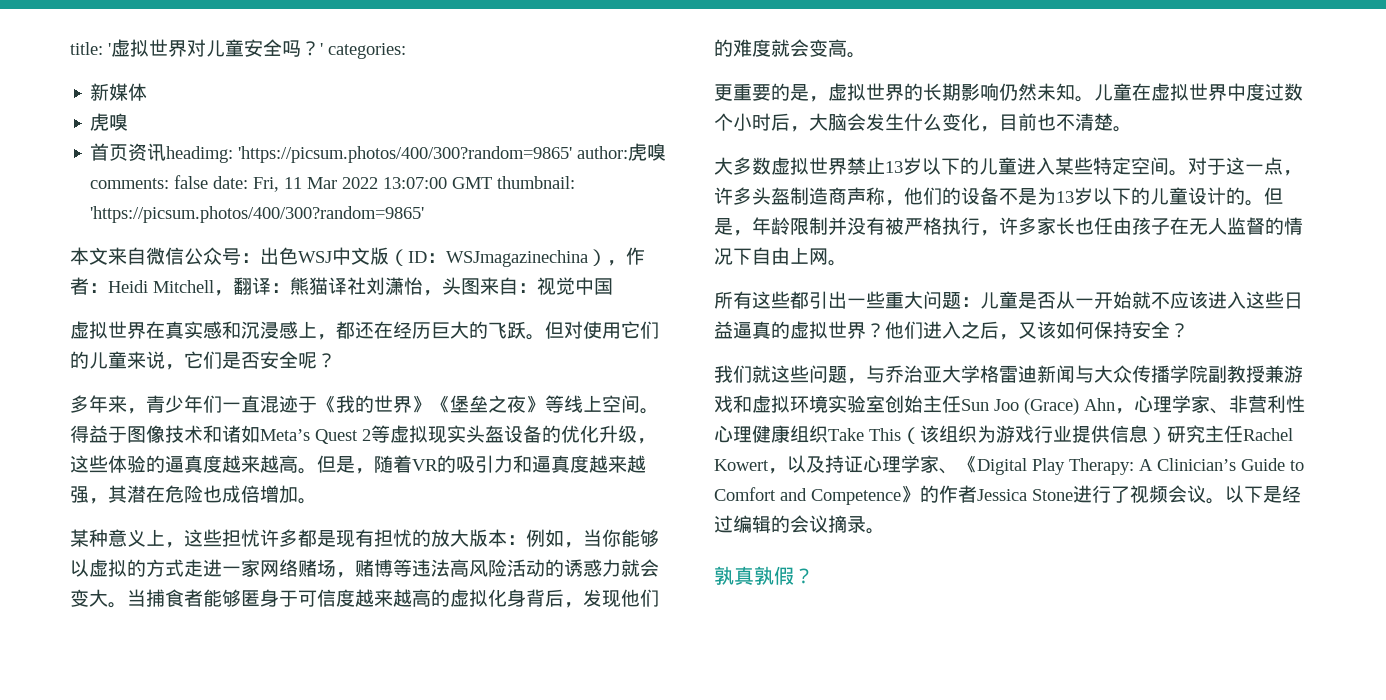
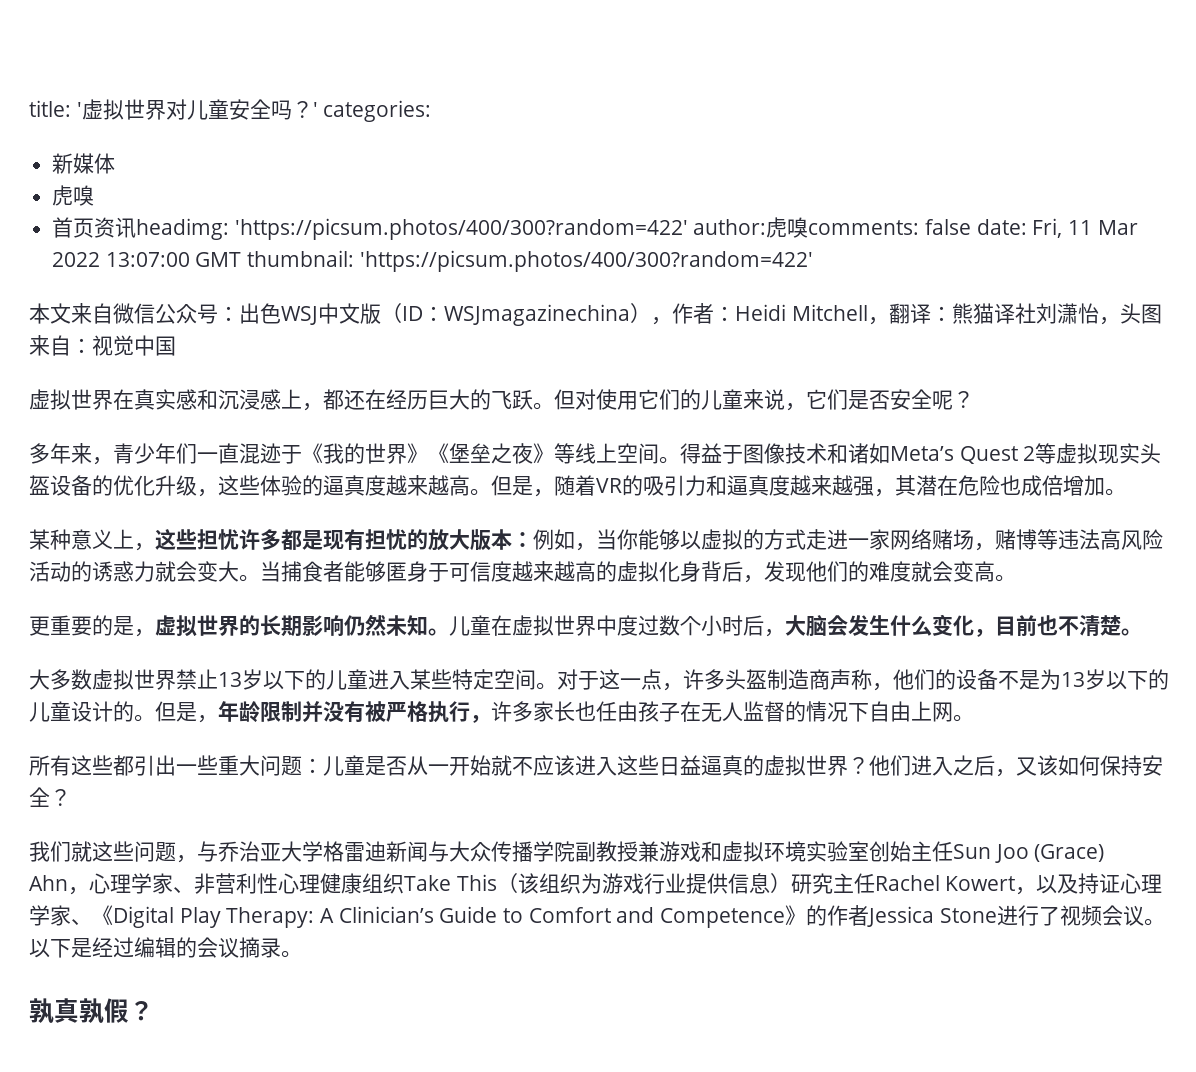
- 首页资讯headimg: 'https://picsum.photos/400/300?random=9865' author:虎嗅comments: false date: Fri, 11 Mar 2022 13:07:00 GMT thumbnail: 'https://picsum.photos/400/300?random=9865'
+ 首页资讯headimg: 'https://picsum.photos/400/300?random=422' author:虎嗅comments: false date: Fri, 11 Mar 2022 13:07:00 GMT thumbnail: 'https://picsum.photos/400/300?random=422'

